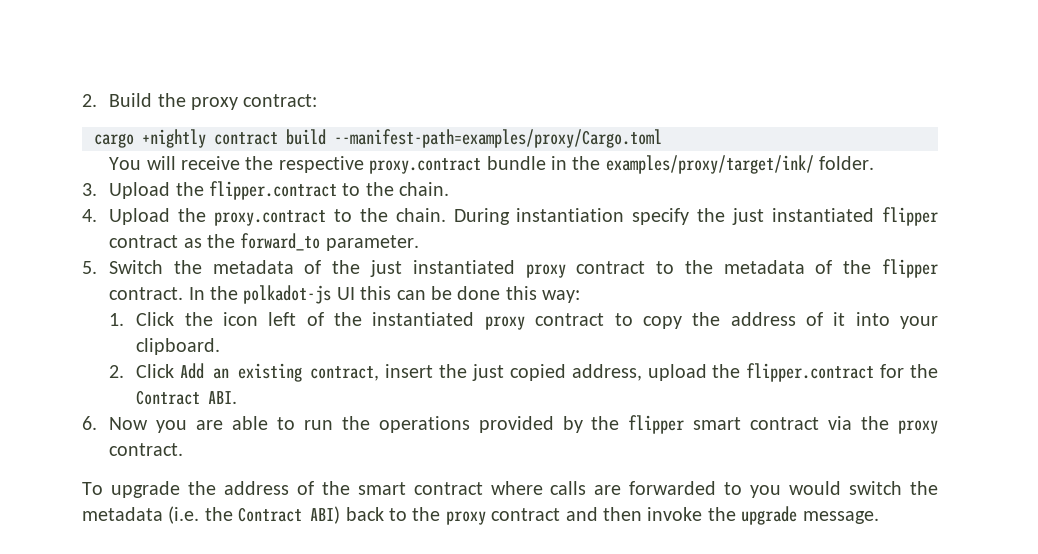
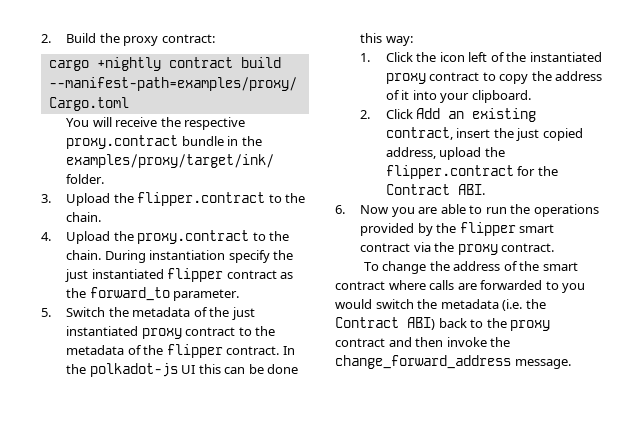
- To upgrade the address of the smart contract where calls are forwarded to you would switch the metadata (i.e. the Contract ABI) back to the proxy contract and then invoke the upgrade message.
+ To change the address of the smart contract where calls are forwarded to you would switch the metadata (i.e. the Contract ABI) back to the proxy contract and then invoke the change_forward_address message.

